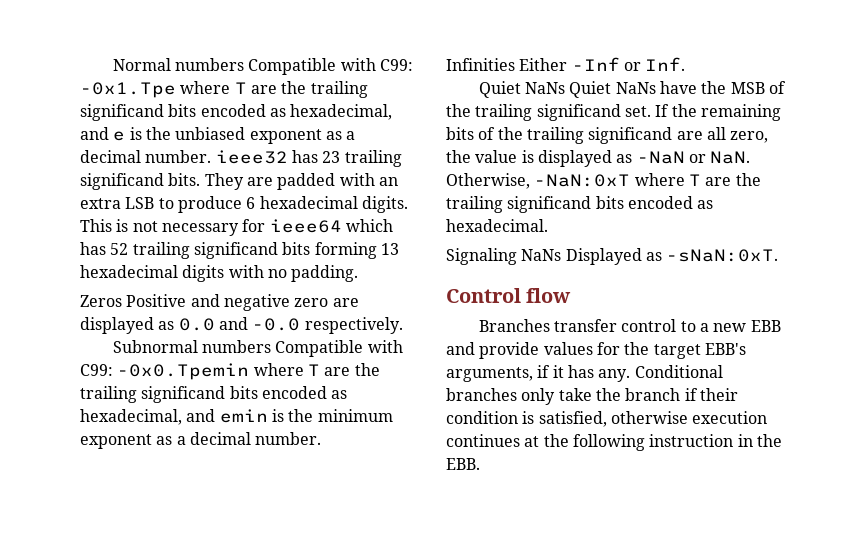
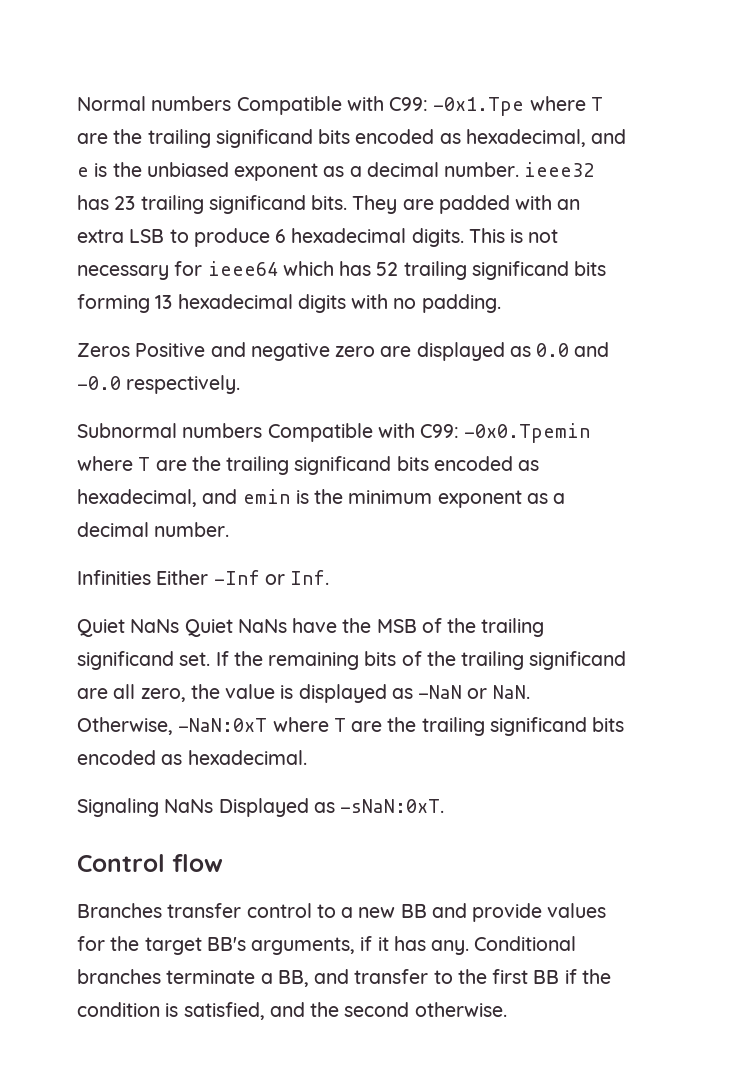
- Branches transfer control to a new EBB and provide values for the target EBB's arguments, if it has any.
+ Branches transfer control to a new BB and provide values for the target BB's arguments, if it has any.
- Conditional branches only take the branch if their condition is satisfied, otherwise execution continues at the following instruction in the EBB.
+ Conditional branches terminate a BB, and transfer to the first BB if the condition is satisfied, and the second otherwise.

